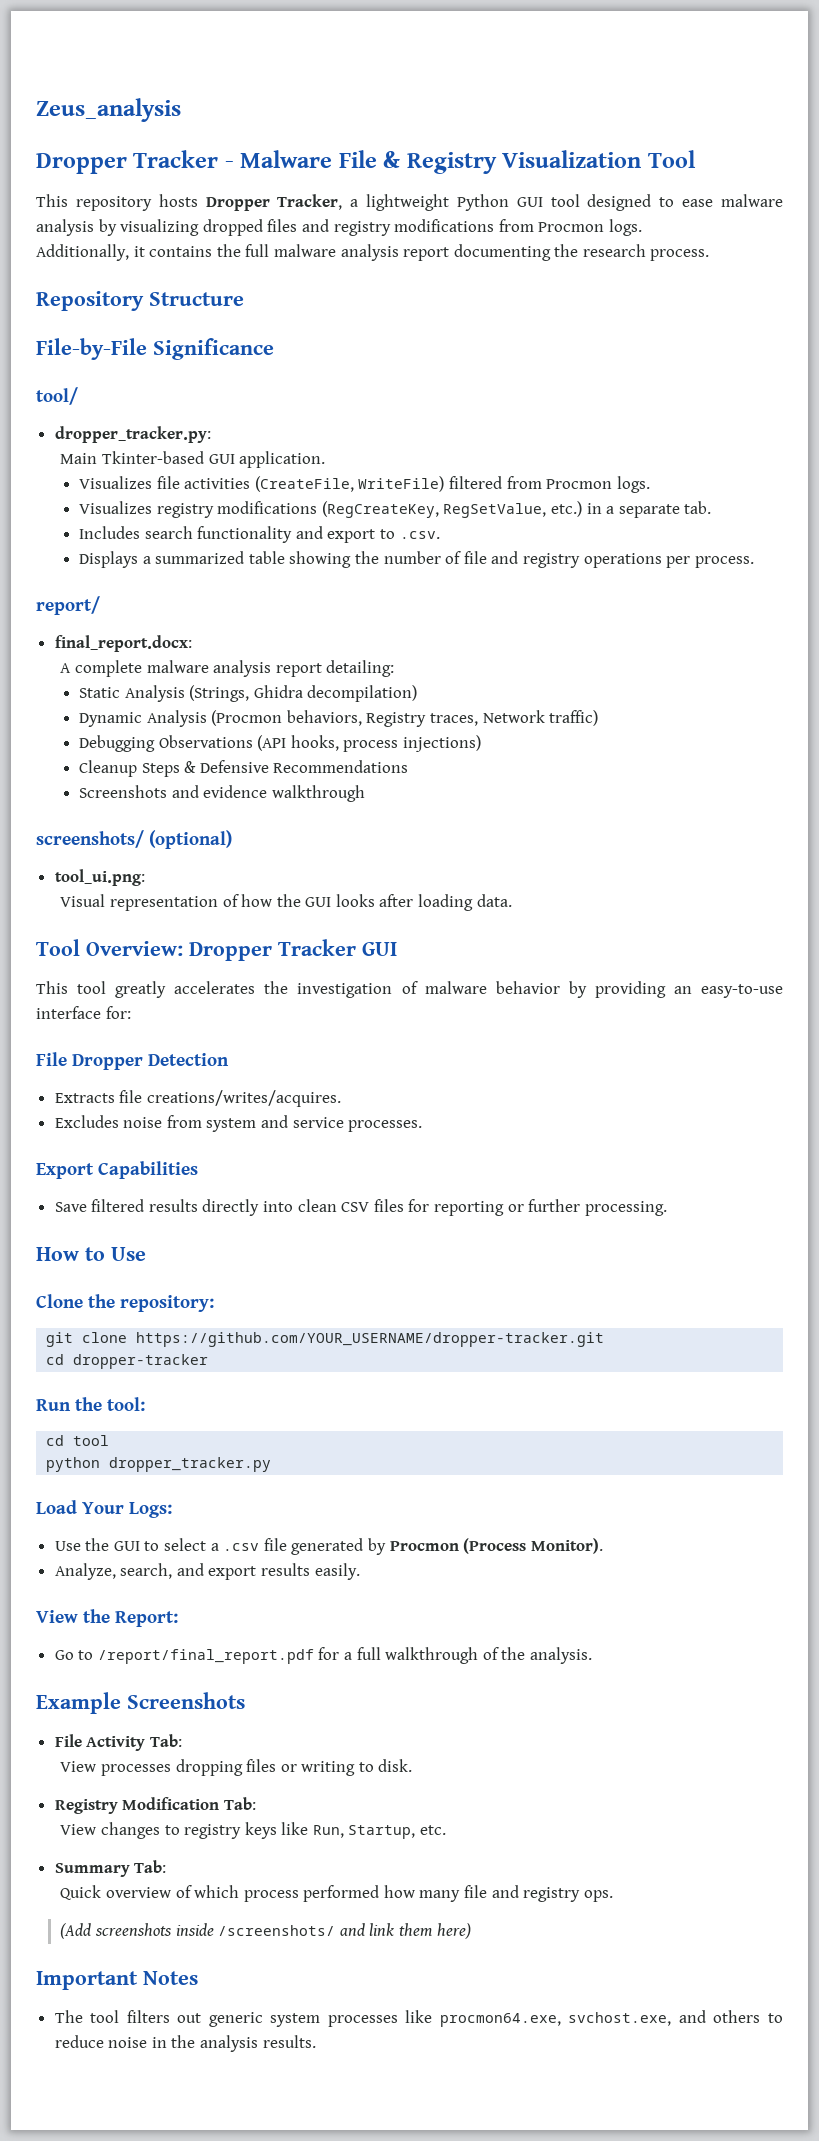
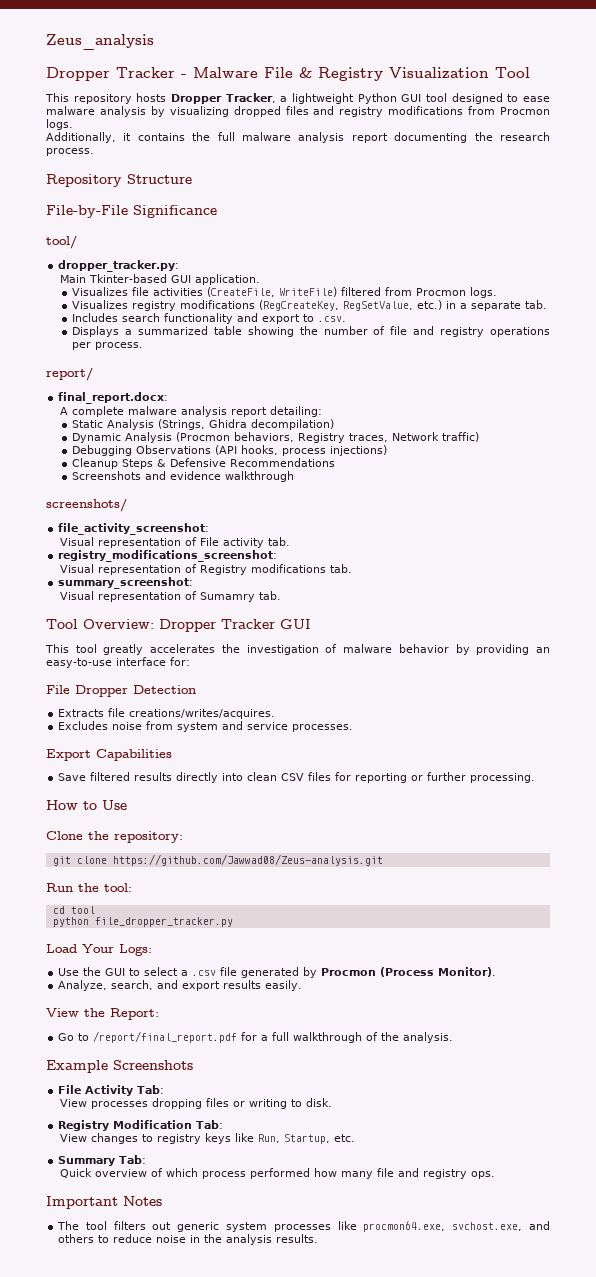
- screenshots/ (optional)
- tool_ui.png:
- Visual representation of how the GUI looks after loading data.
+ screenshots/
+ file_activity_screenshot:
+ Visual representation of File activity tab.
+ registry_modifications_screenshot:
+ Visual representation of Registry modifications tab.
+ summary_screenshot:
+ Visual representation of Sumamry tab.
- git clone https://github.com/YOUR_USERNAME/dropper-tracker.git
- cd dropper-tracker
+ git clone https://github.com/Jawwad08/Zeus-analysis.git
- python dropper_tracker.py
+ python file_dropper_tracker.py
- (Add screenshots inside /screenshots/ and link them here)

